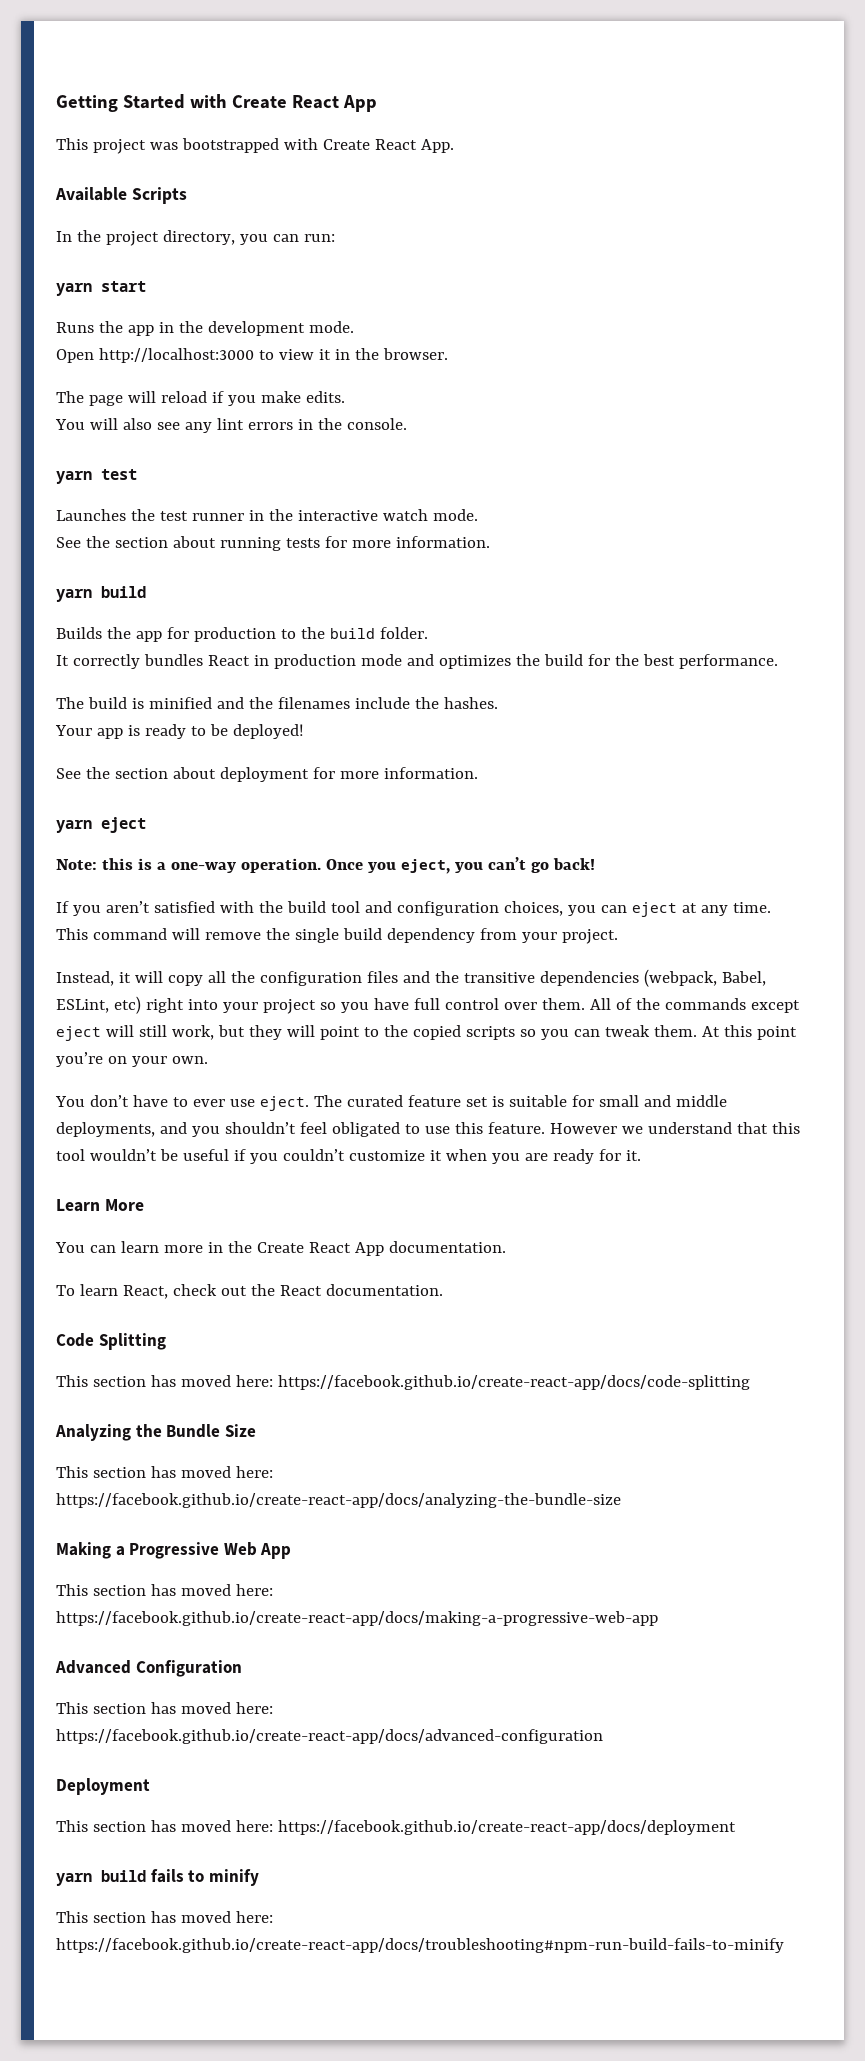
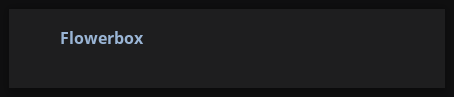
- Getting Started with Create React App
- This project was bootstrapped with Create React App.
- Available Scripts
- In the project directory, you can run:
- yarn start
- Runs the app in the development mode.
- Open http://localhost:3000 to view it in the browser.
- The page will reload if you make edits.
- You will also see any lint errors in the console.
- yarn test
- Launches the test runner in the interactive watch mode.
- See the section about running tests for more information.
- yarn build
- Builds the app for production to the build folder.
- It correctly bundles React in production mode and optimizes the build for the best performance.
- The build is minified and the filenames include the hashes.
- Your app is ready to be deployed!
- See the section about deployment for more information.
- yarn eject
- Note: this is a one-way operation. Once you eject, you can’t go back!
- If you aren’t satisfied with the build tool and configuration choices, you can eject at any time. This command will remove the single build dependency from your project.
- Instead, it will copy all the configuration files and the transitive dependencies (webpack, Babel, ESLint, etc) right into your project so you have full control over them. All of the commands except eject will still work, but they will point to the copied scripts so you can tweak them. At this point you’re on your own.
- You don’t have to ever use eject. The curated feature set is suitable for small and middle deployments, and you shouldn’t feel obligated to use this feature. However we understand that this tool wouldn’t be useful if you couldn’t customize it when you are ready for it.
- Learn More
- You can learn more in the Create React App documentation.
- To learn React, check out the React documentation.
- Code Splitting
- This section has moved here: https://facebook.github.io/create-react-app/docs/code-splitting
- Analyzing the Bundle Size
- This section has moved here: https://facebook.github.io/create-react-app/docs/analyzing-the-bundle-size
- Making a Progressive Web App
- This section has moved here: https://facebook.github.io/create-react-app/docs/making-a-progressive-web-app
- Advanced Configuration
- This section has moved here: https://facebook.github.io/create-react-app/docs/advanced-configuration
- Deployment
- This section has moved here: https://facebook.github.io/create-react-app/docs/deployment
- yarn build fails to minify
- This section has moved here: https://facebook.github.io/create-react-app/docs/troubleshooting#npm-run-build-fails-to-minify
+ Flowerbox

